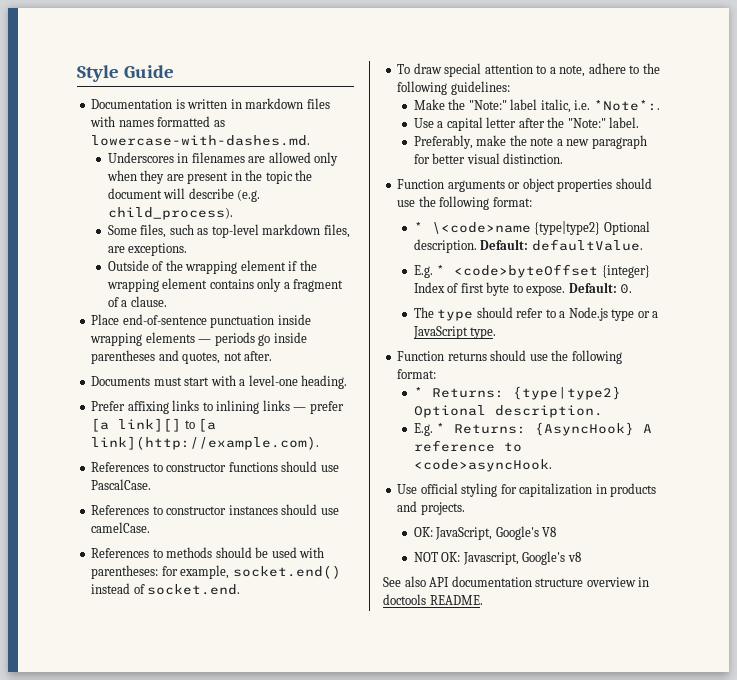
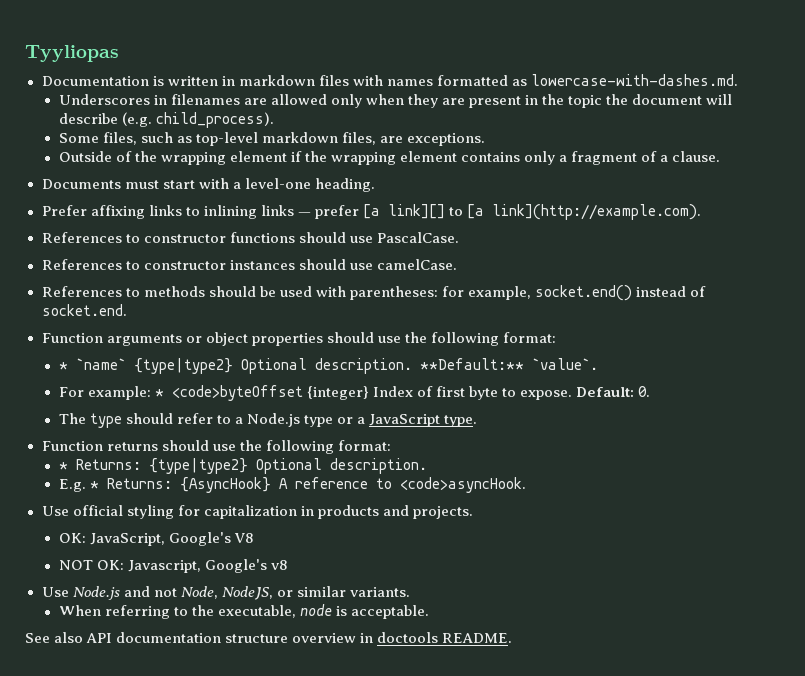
- Style Guide
+ Tyyliopas
- Place end-of-sentence punctuation inside wrapping elements — periods go inside parentheses and quotes, not after.
- To draw special attention to a note, adhere to the following guidelines:
- Make the "Note:" label italic, i.e. *Note*:.
- Use a capital letter after the "Note:" label.
- Preferably, make the note a new paragraph for better visual distinction.
- * \<code>name {type|type2} Optional description. Default: defaultValue.
- E.g. * <code>byteOffset {integer} Index of first byte to expose.
+ * `name` {type|type2} Optional description. **Default:** `value`.
+ For example: * <code>byteOffset {integer} Index of first byte to expose.
+ Use Node.js and not Node, NodeJS, or similar variants.
+ When referring to the executable, node is acceptable.

